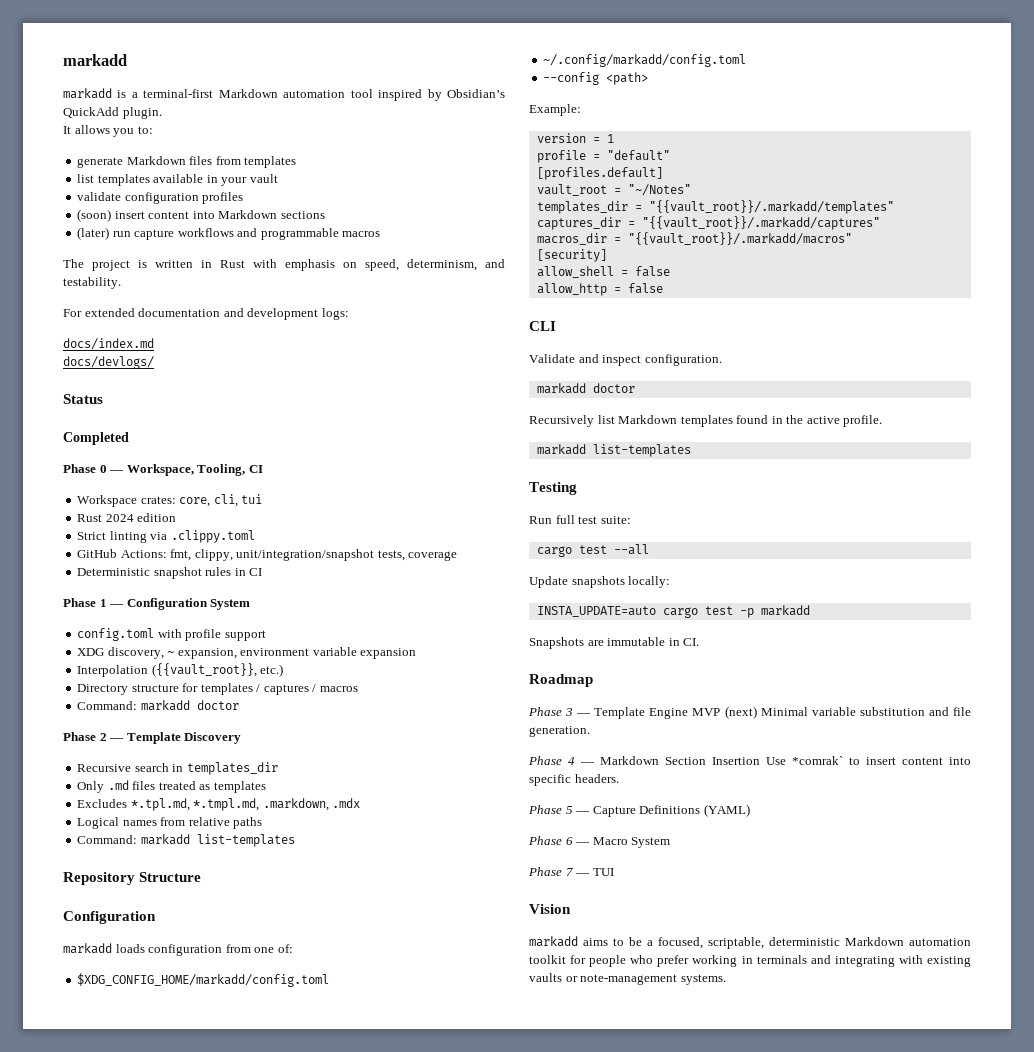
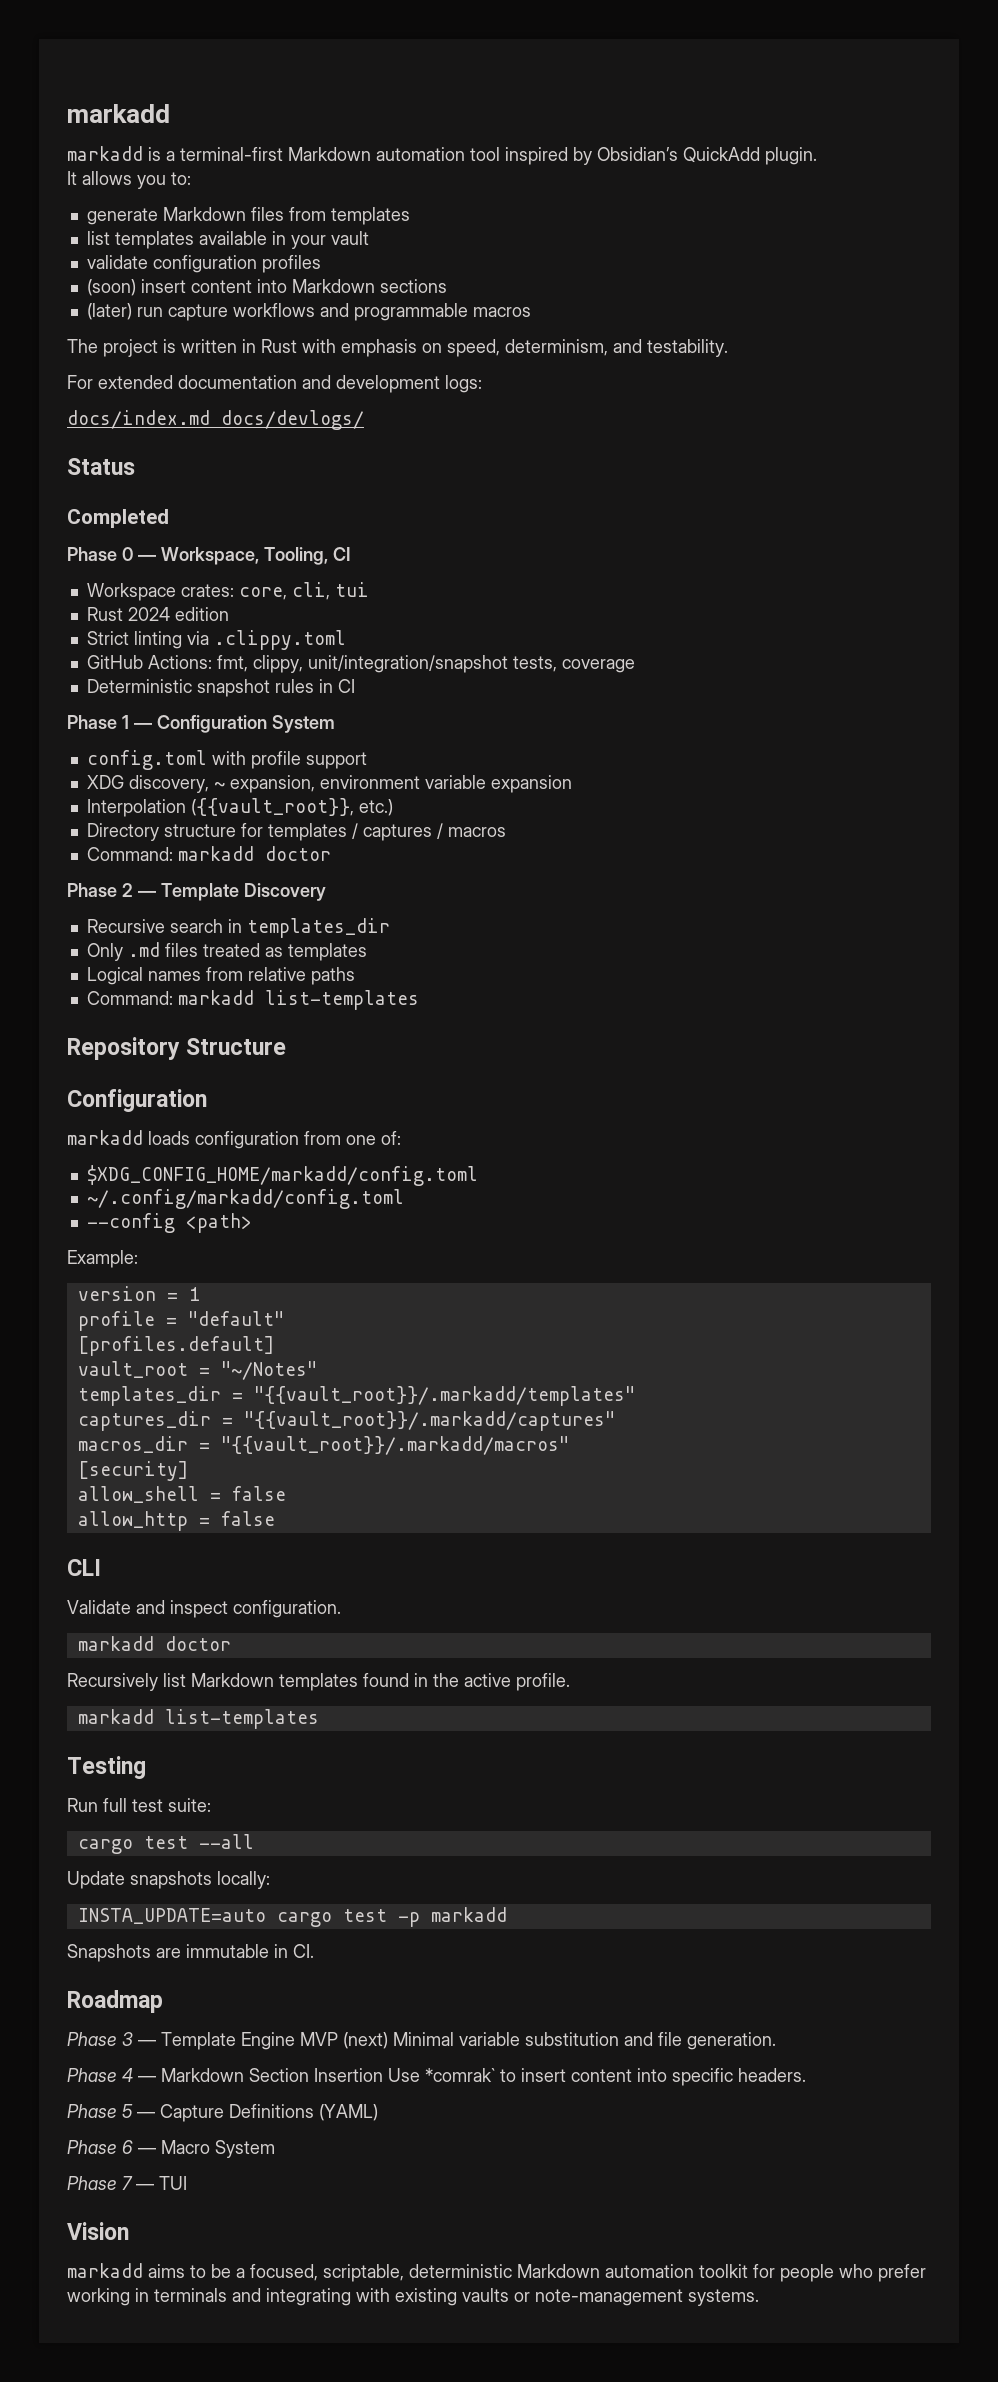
- docs/index.md
- docs/devlogs/
+ docs/index.md docs/devlogs/
- Excludes *.tpl.md, *.tmpl.md, .markdown, .mdx

